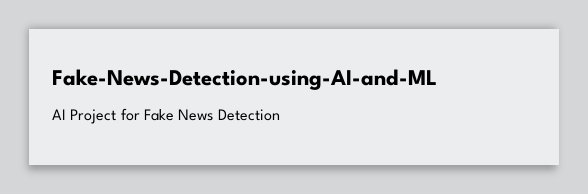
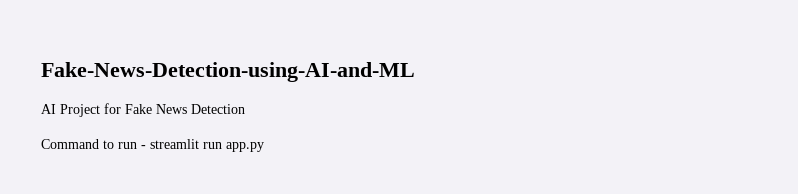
+ Command to run - streamlit run app.py

